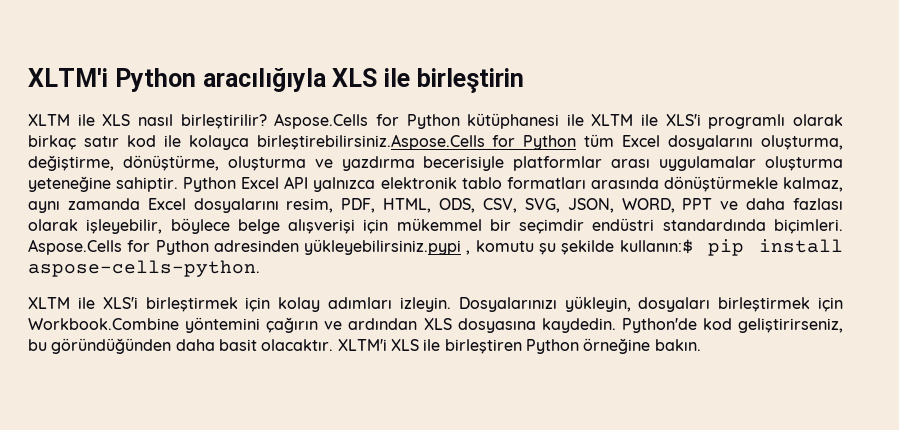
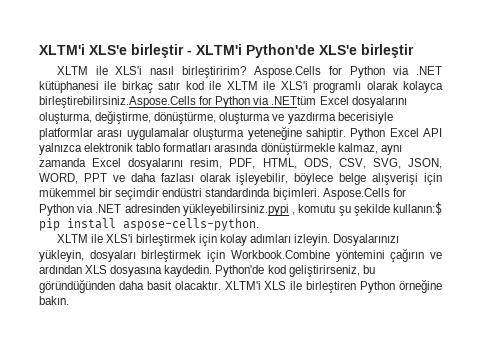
- XLTM'i Python aracılığıyla XLS ile birleştirin
- XLTM ile XLS nasıl birleştirilir? Aspose.Cells for Python kütüphanesi ile XLTM ile XLS'i programlı olarak birkaç satır kod ile kolayca birleştirebilirsiniz.Aspose.Cells for Python tüm Excel dosyalarını oluşturma, değiştirme, dönüştürme, oluşturma ve yazdırma becerisiyle platformlar arası uygulamalar oluşturma yeteneğine sahiptir.
+ XLTM'i XLS'e birleştir - XLTM'i Python'de XLS'e birleştir
+ XLTM ile XLS'i nasıl birleştiririm? Aspose.Cells for Python via .NET kütüphanesi ile birkaç satır kod ile XLTM ile XLS'i programlı olarak kolayca birleştirebilirsiniz.Aspose.Cells for Python via .NETtüm Excel dosyalarını oluşturma, değiştirme, dönüştürme, oluşturma ve yazdırma becerisiyle platformlar arası uygulamalar oluşturma yeteneğine sahiptir.
- Aspose.Cells for Python adresinden yükleyebilirsiniz.pypi , komutu şu şekilde kullanın:$ pip install aspose-cells-python.
+ Aspose.Cells for Python via .NET adresinden yükleyebilirsiniz.pypi , komutu şu şekilde kullanın:$ pip install aspose-cells-python.

